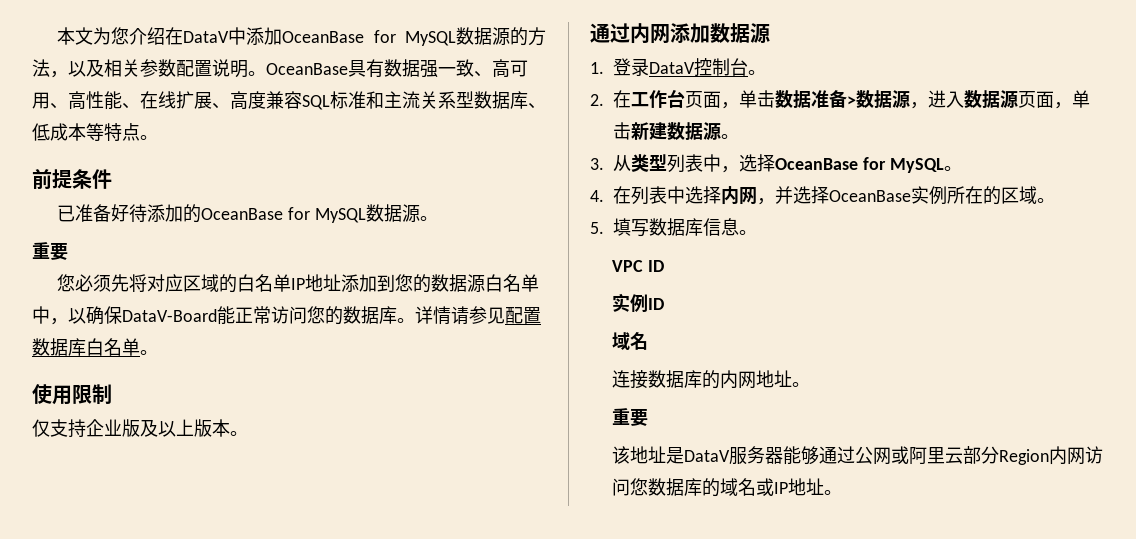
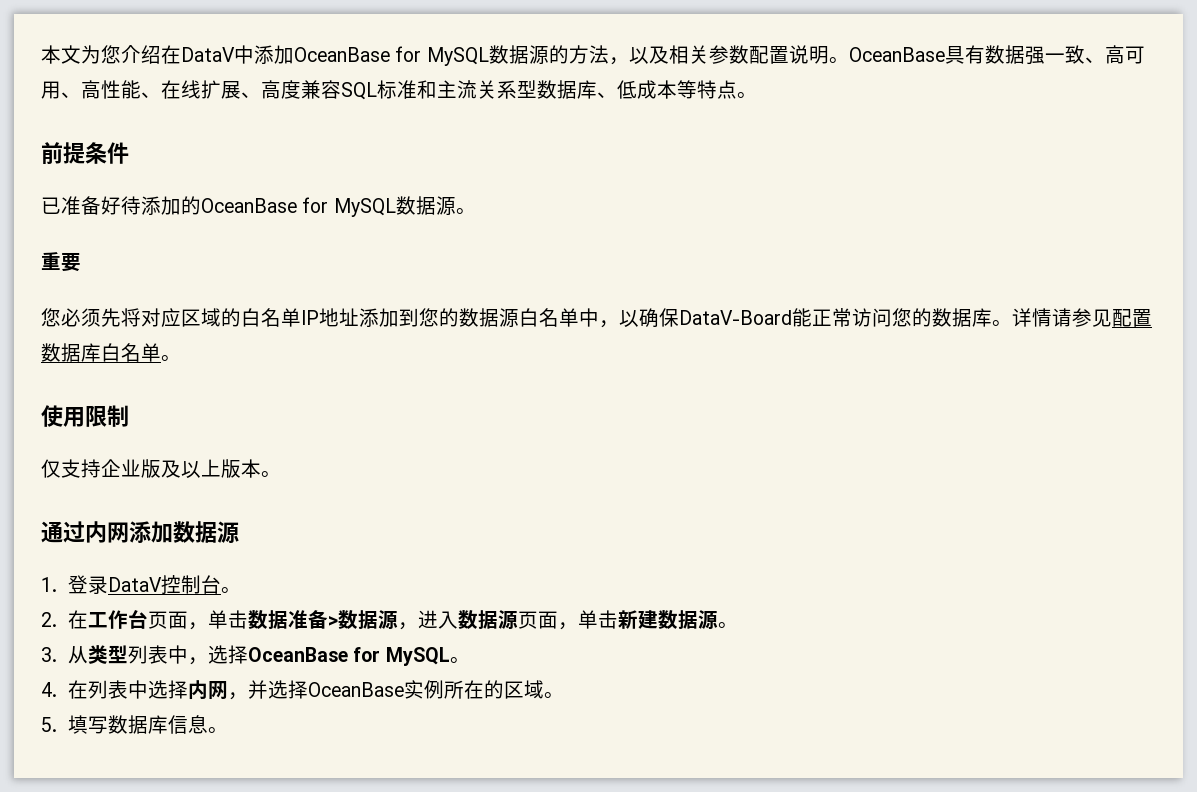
- VPC ID
- 实例ID
- 域名
- 连接数据库的内网地址。
- 重要
- 该地址是DataV服务器能够通过公网或阿里云部分Region内网访问您数据库的域名或IP地址。

